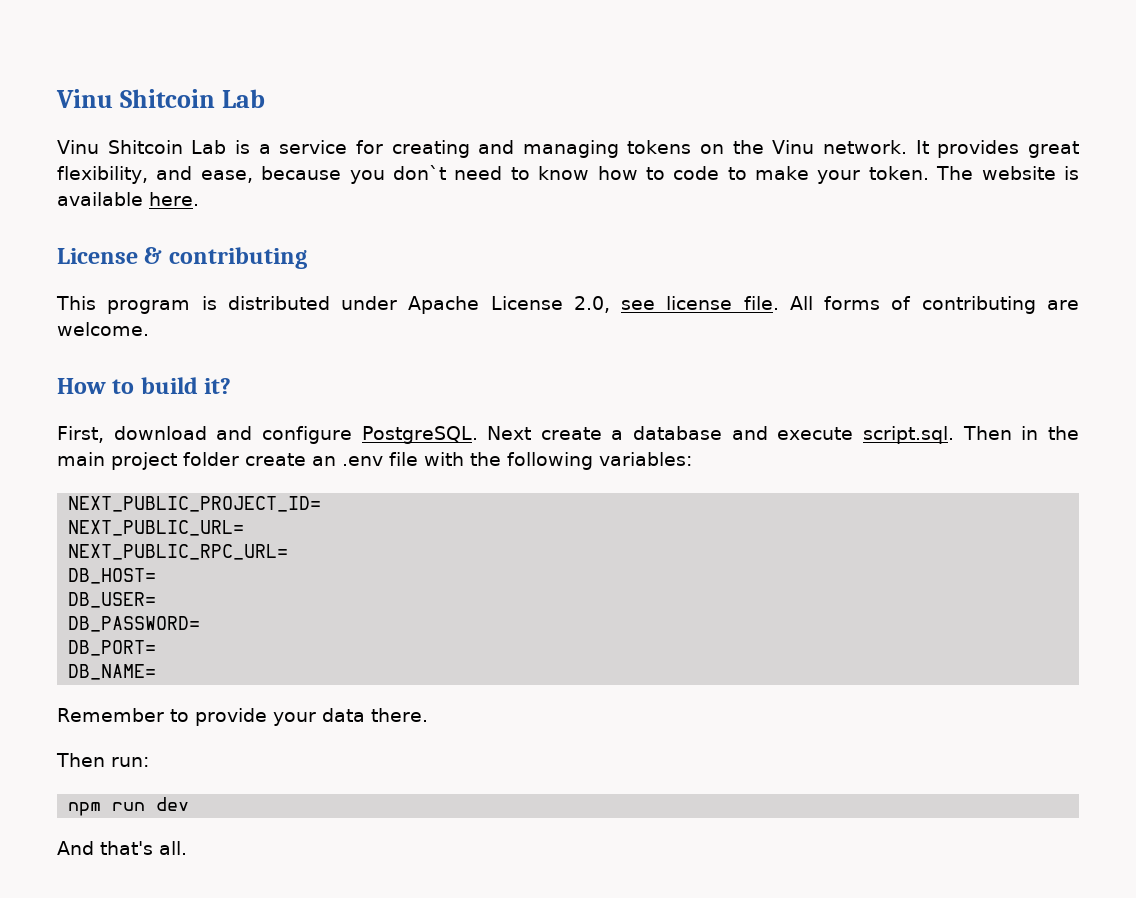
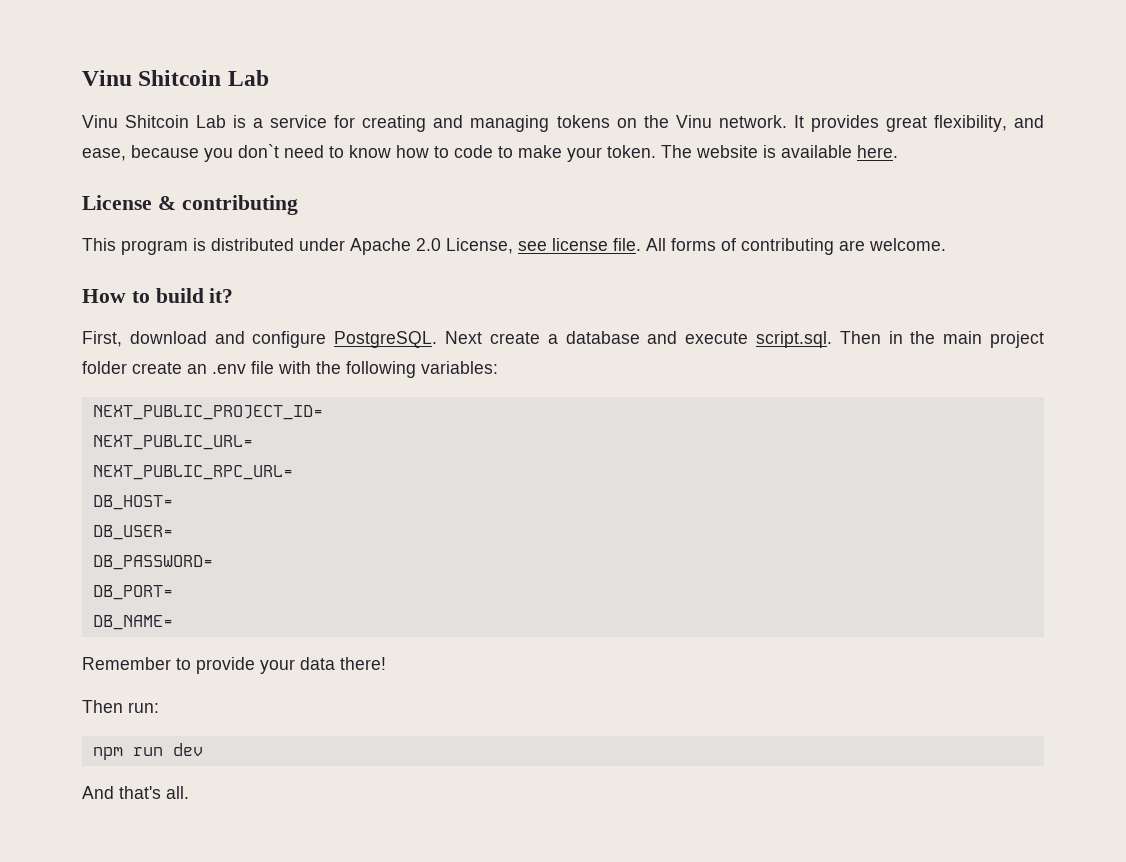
- This program is distributed under Apache License 2.0, see license file.
+ This program is distributed under Apache 2.0 License, see license file.
- Remember to provide your data there.
+ Remember to provide your data there!

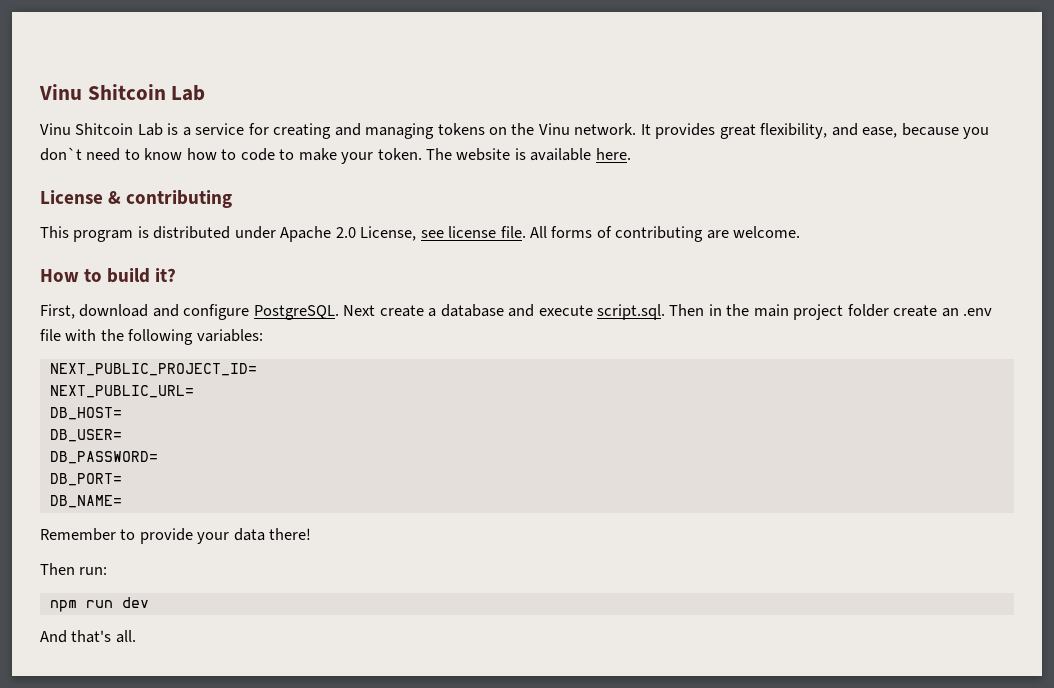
- NEXT_PUBLIC_RPC_URL=

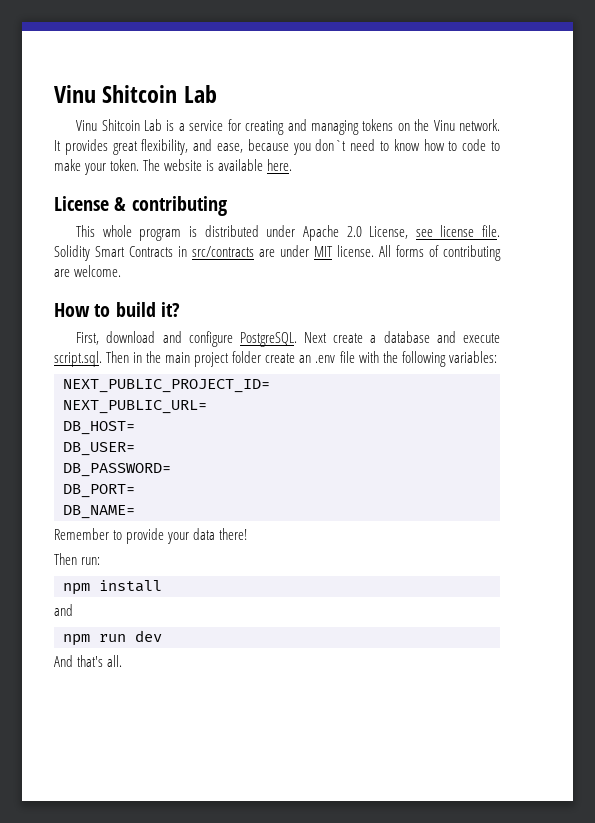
- This program is distributed under Apache 2.0 License, see license file.
+ This whole program is distributed under Apache 2.0 License, see license file.
+ Solidity Smart Contracts in src/contracts are under MIT license.
+ npm install
+ and

